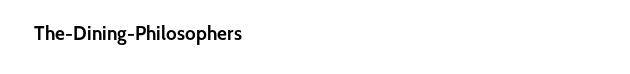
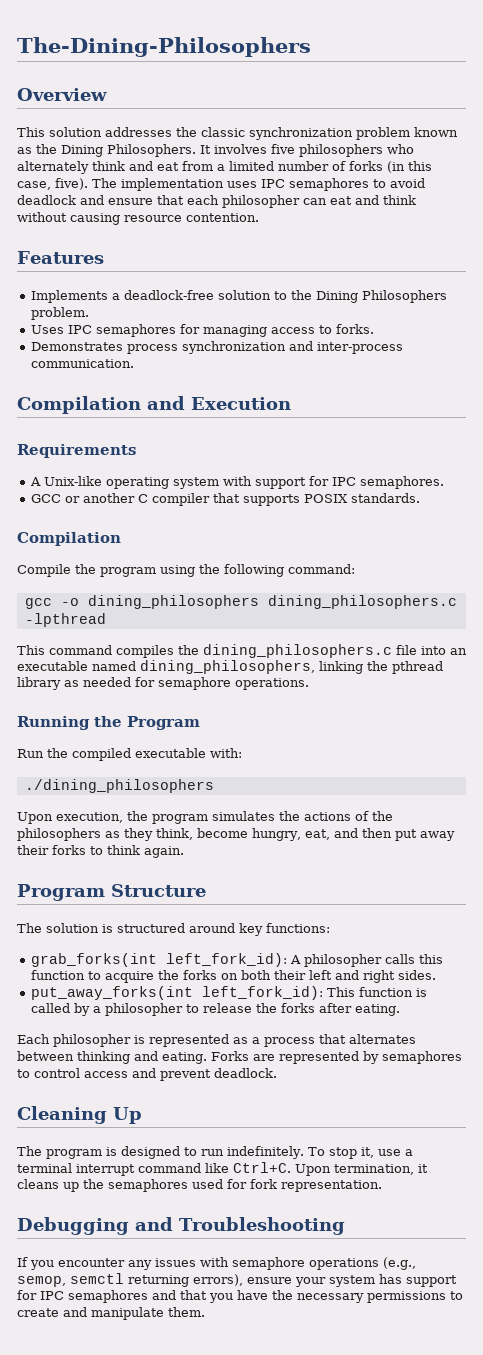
+ Overview
+ This solution addresses the classic synchronization problem known as the Dining Philosophers. It involves five philosophers who alternately think and eat from a limited number of forks (in this case, five). The implementation uses IPC semaphores to avoid deadlock and ensure that each philosopher can eat and think without causing resource contention.
+ Features
+ Implements a deadlock-free solution to the Dining Philosophers problem.
+ Uses IPC semaphores for managing access to forks.
+ Demonstrates process synchronization and inter-process communication.
+ Compilation and Execution
+ Requirements
+ A Unix-like operating system with support for IPC semaphores.
+ GCC or another C compiler that supports POSIX standards.
+ Compilation
+ Compile the program using the following command:
+ gcc -o dining_philosophers dining_philosophers.c -lpthread
+ This command compiles the dining_philosophers.c file into an executable named dining_philosophers, linking the pthread library as needed for semaphore operations.
+ Running the Program
+ Run the compiled executable with:
+ ./dining_philosophers
+ Upon execution, the program simulates the actions of the philosophers as they think, become hungry, eat, and then put away their forks to think again.
+ Program Structure
+ The solution is structured around key functions:
+ grab_forks(int left_fork_id): A philosopher calls this function to acquire the forks on both their left and right sides.
+ put_away_forks(int left_fork_id): This function is called by a philosopher to release the forks after eating.
+ Each philosopher is represented as a process that alternates between thinking and eating. Forks are represented by semaphores to control access and prevent deadlock.
+ Cleaning Up
+ The program is designed to run indefinitely. To stop it, use a terminal interrupt command like Ctrl+C. Upon termination, it cleans up the semaphores used for fork representation.
+ Debugging and Troubleshooting
+ If you encounter any issues with semaphore operations (e.g., semop, semctl returning errors), ensure your system has support for IPC semaphores and that you have the necessary permissions to create and manipulate them.

